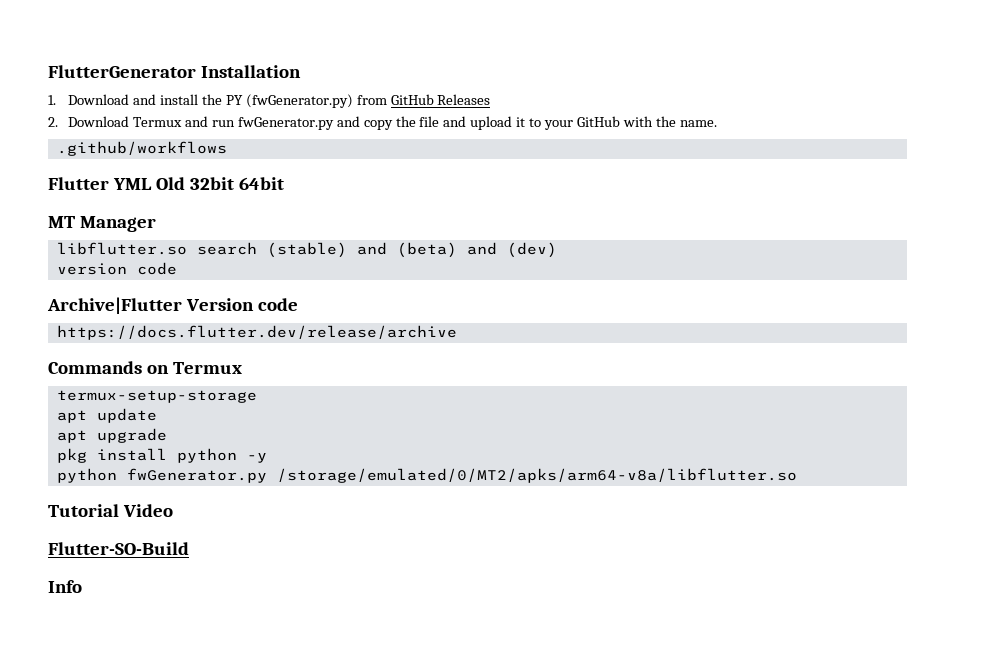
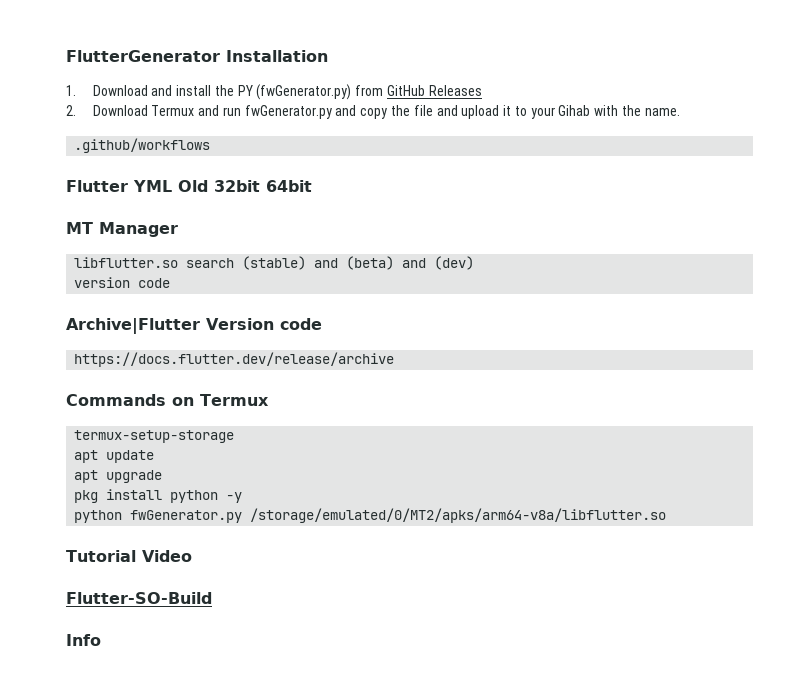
- 2. Download Termux and run fwGenerator.py and copy the file and upload it to your GitHub with the name.
+ 2. Download Termux and run fwGenerator.py and copy the file and upload it to your Gihab with the name.

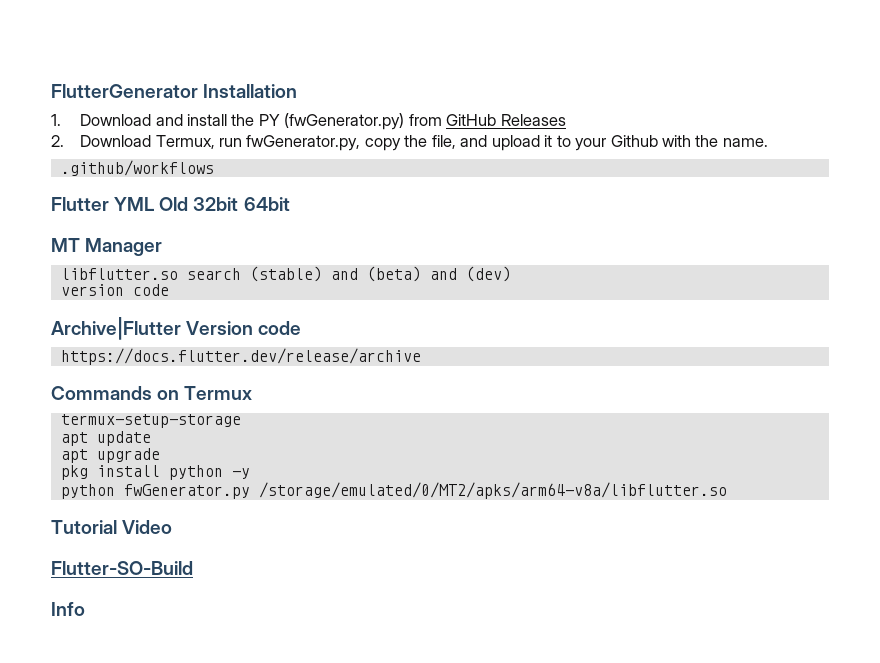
- 2. Download Termux and run fwGenerator.py and copy the file and upload it to your Gihab with the name.
+ 2. Download Termux, run fwGenerator.py, copy the file, and upload it to your Github with the name.

